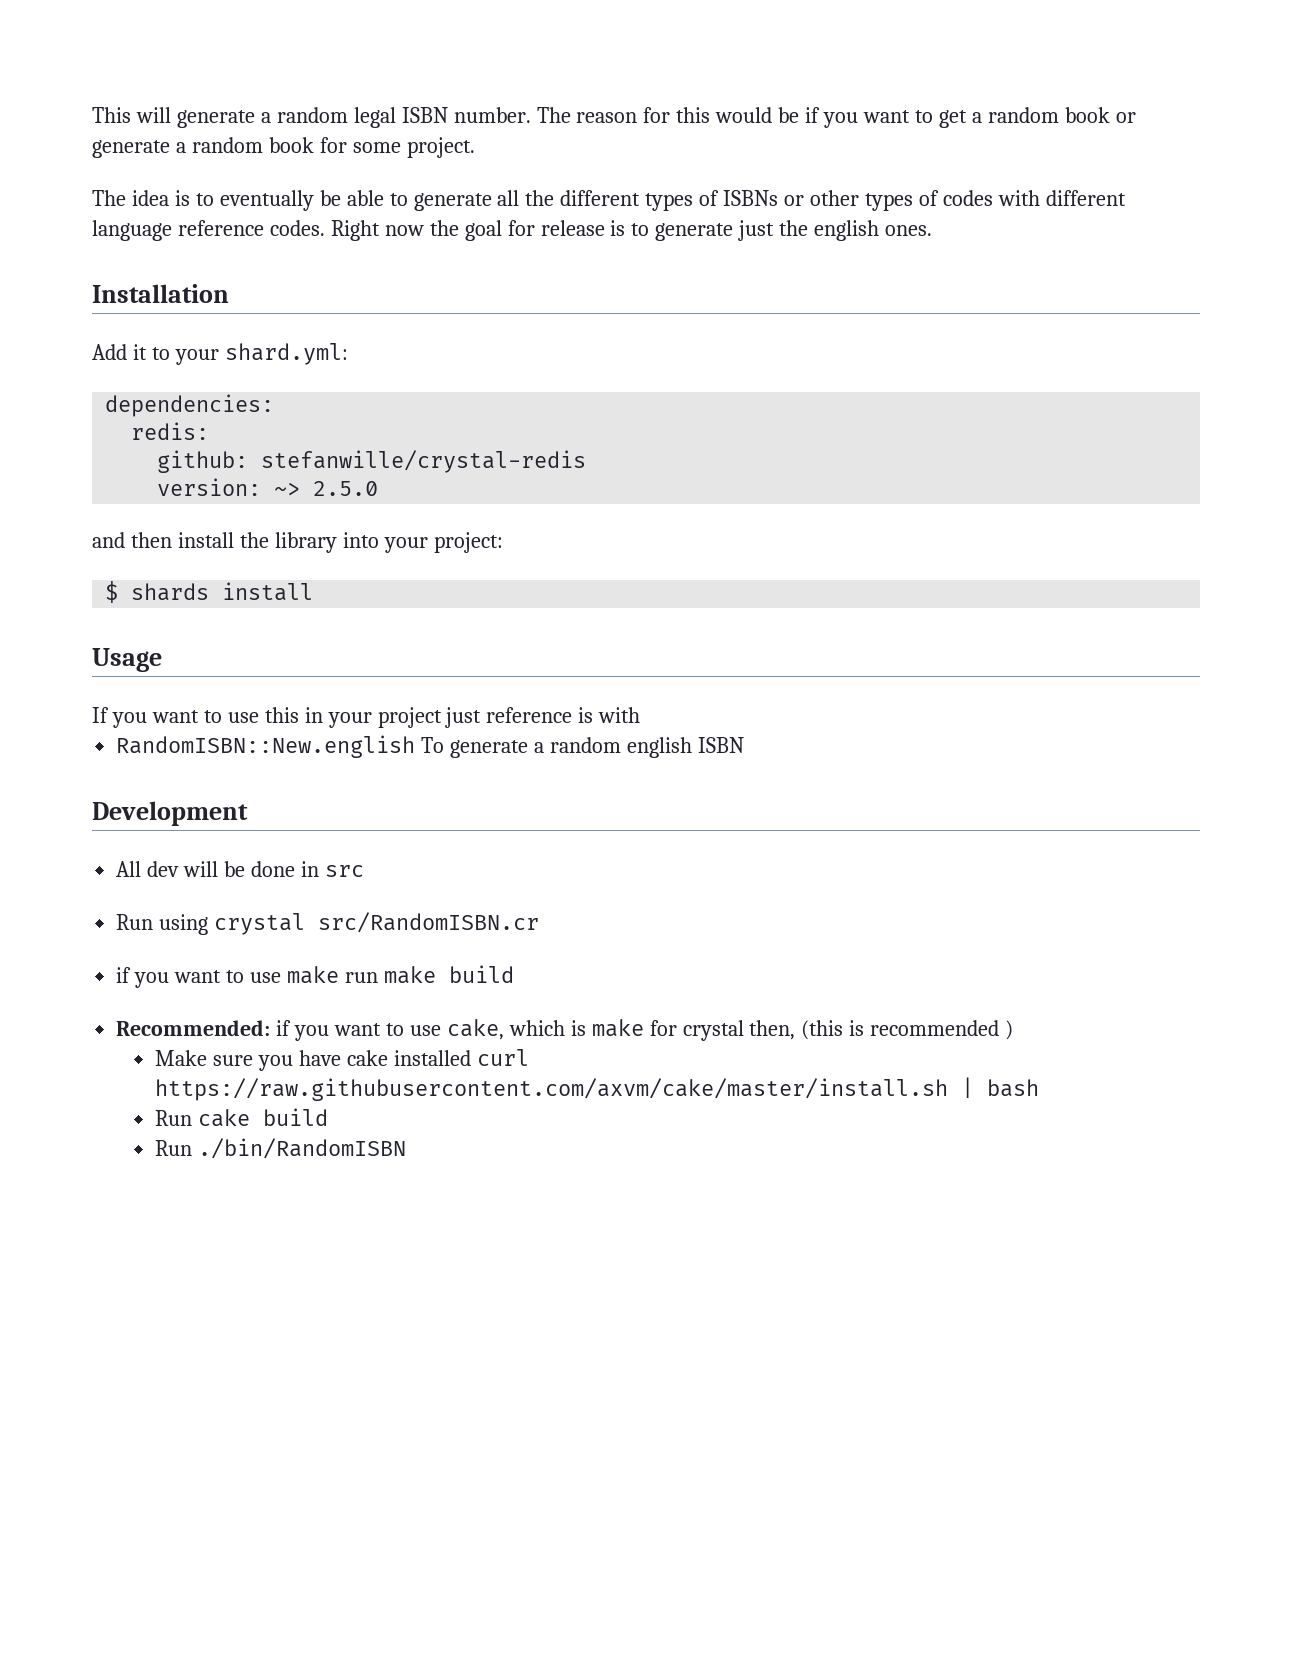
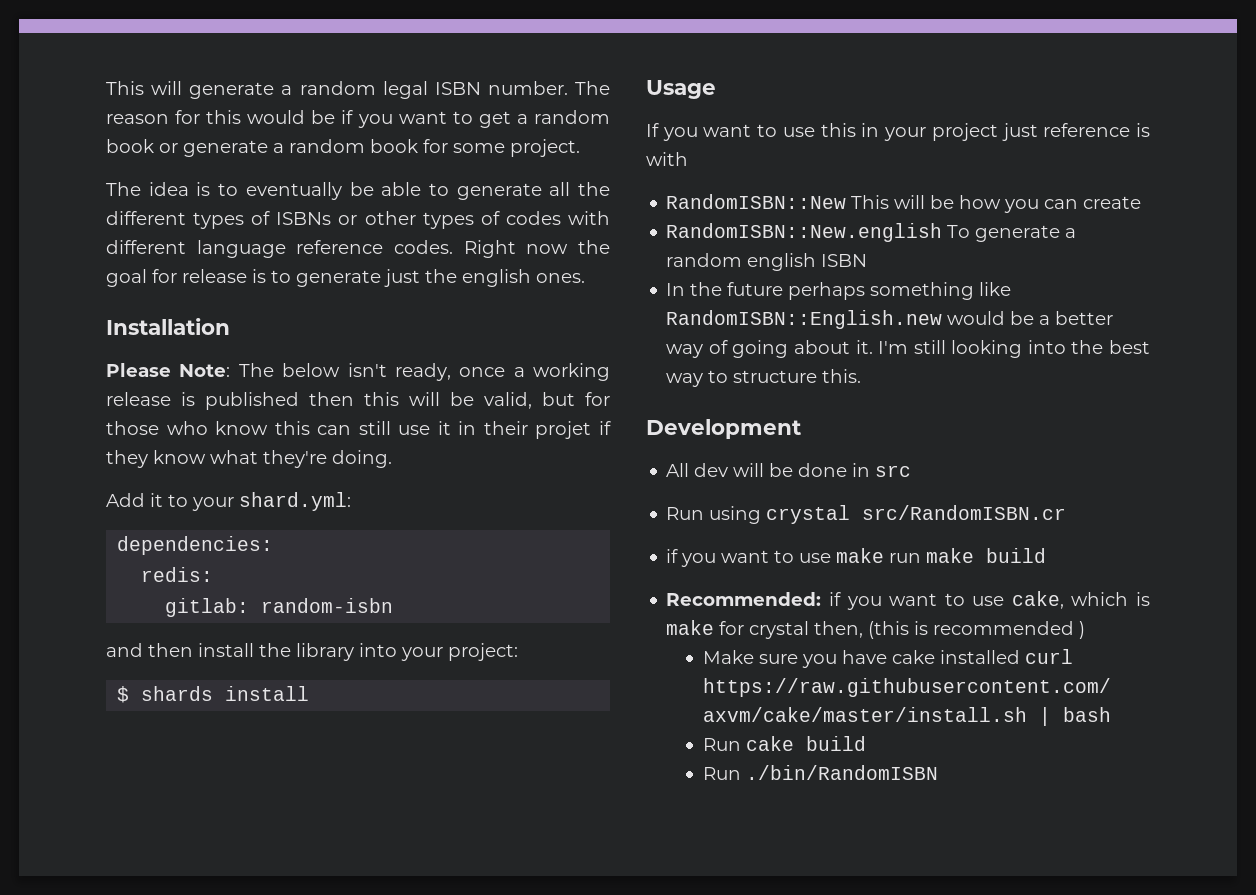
+ Please Note: The below isn't ready, once a working release is published then this will be valid, but for those who know this can still use it in their projet if they know what they're doing.
- github: stefanwille/crystal-redis
- version: ~> 2.5.0
+ gitlab: random-isbn
+ RandomISBN::New This will be how you can create
+ In the future perhaps something like RandomISBN::English.new would be a better way of going about it. I'm still looking into the best way to structure this.

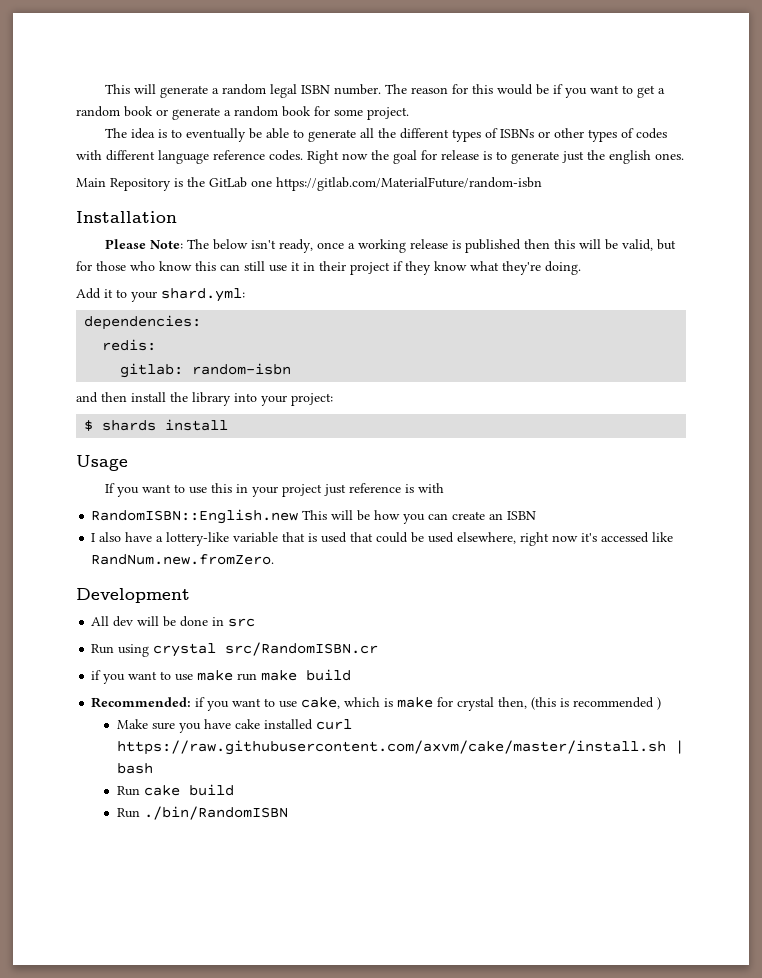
+ Main Repository is the GitLab one https://gitlab.com/MaterialFuture/random-isbn
- Please Note: The below isn't ready, once a working release is published then this will be valid, but for those who know this can still use it in their projet if they know what they're doing.
+ Please Note: The below isn't ready, once a working release is published then this will be valid, but for those who know this can still use it in their project if they know what they're doing.
- RandomISBN::New This will be how you can create
- RandomISBN::New.english To generate a random english ISBN
- In the future perhaps something like RandomISBN::English.new would be a better way of going about it. I'm still looking into the best way to structure this.
+ RandomISBN::English.new This will be how you can create an ISBN
+ I also have a lottery-like variable that is used that could be used elsewhere, right now it's accessed like RandNum.new.fromZero.

